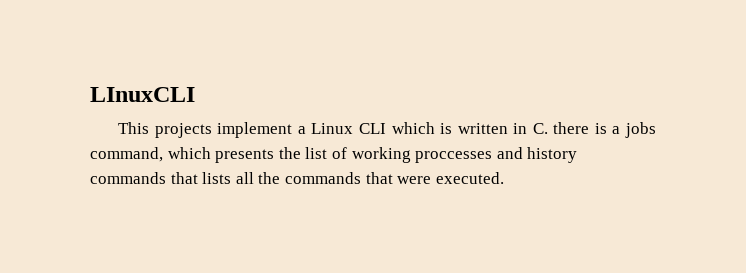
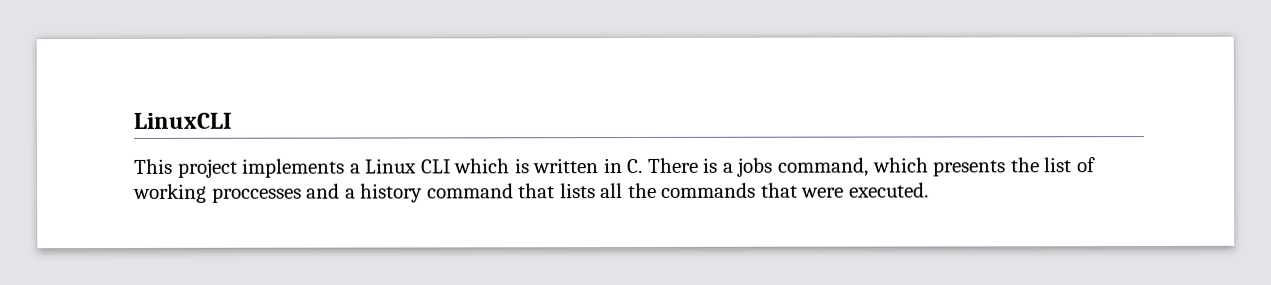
- LInuxCLI
+ LinuxCLI
- This projects implement a Linux CLI which is written in C. there is a jobs command, which presents the list of working proccesses and history commands that lists all the commands that were executed.
+ This project implements a Linux CLI which is written in C. There is a jobs command, which presents the list of working proccesses and a history command that lists all the commands that were executed.

